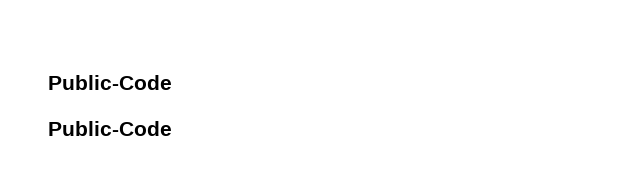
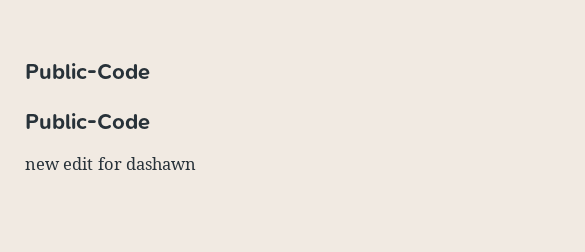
+ new edit for dashawn

